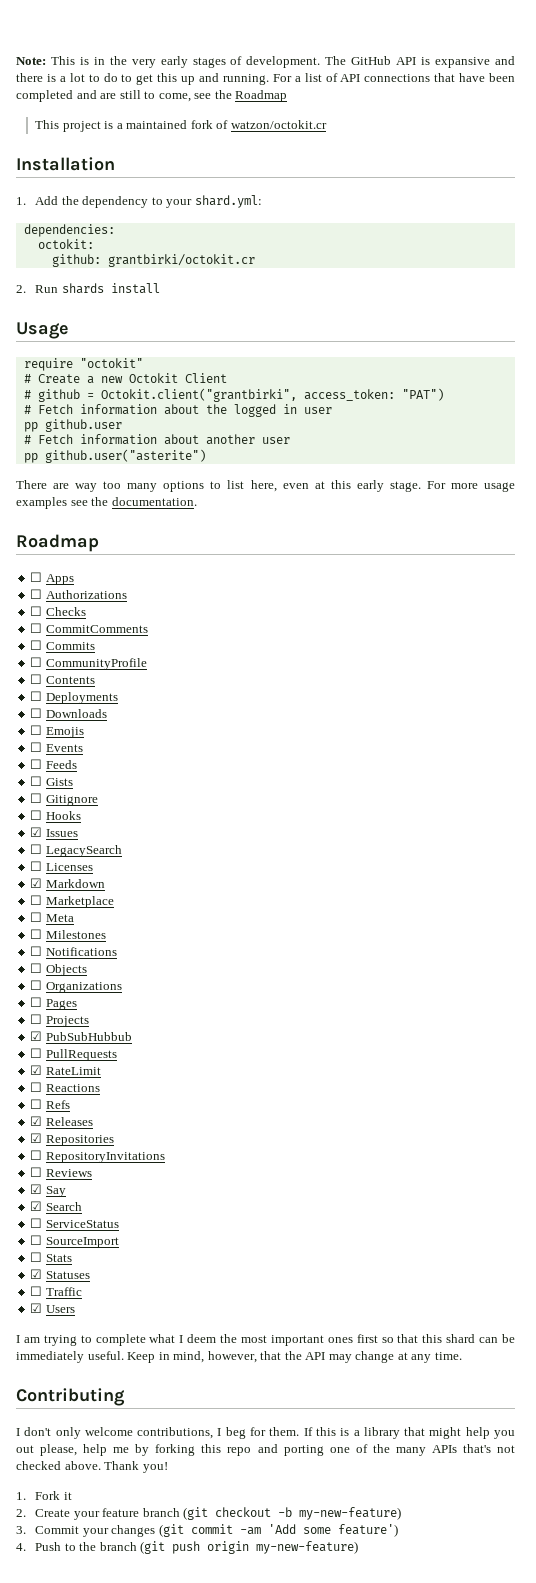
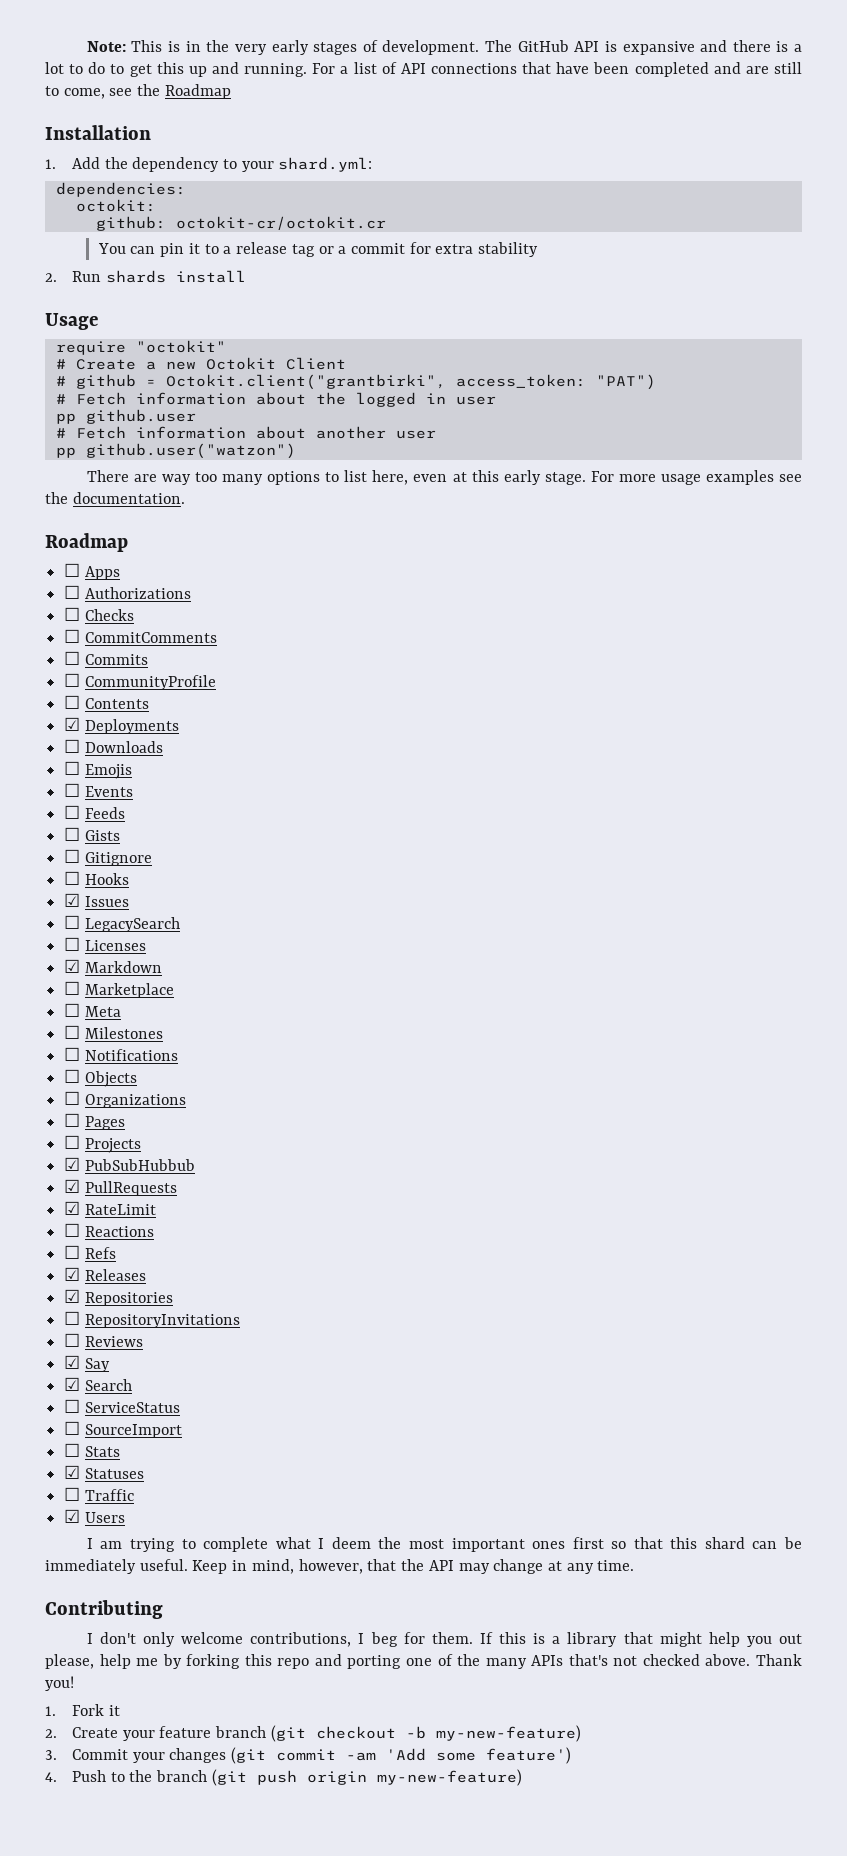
- This project is a maintained fork of watzon/octokit.cr
- github: grantbirki/octokit.cr
+ github: octokit-cr/octokit.cr
+ You can pin it to a release tag or a commit for extra stability
- pp github.user("asterite")
+ pp github.user("watzon")
- ☐ Deployments
+ ☑ Deployments
- ☐ PullRequests
+ ☑ PullRequests

